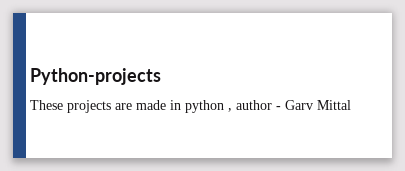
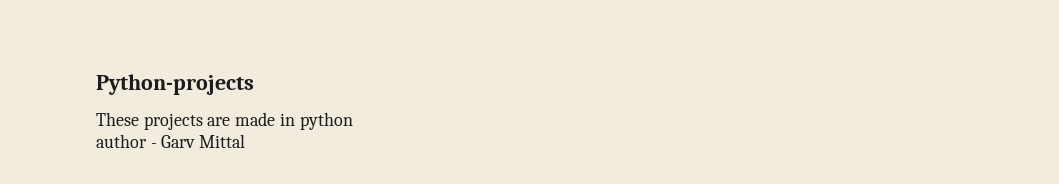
- These projects are made in python , author - Garv Mittal
+ These projects are made in python
+ author - Garv Mittal

